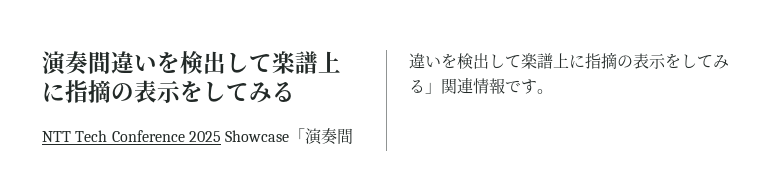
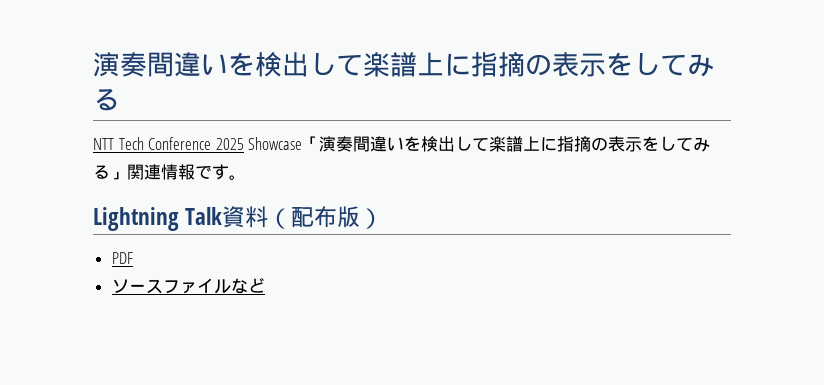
+ Lightning Talk資料（配布版）
+ PDF
+ ソースファイルなど

